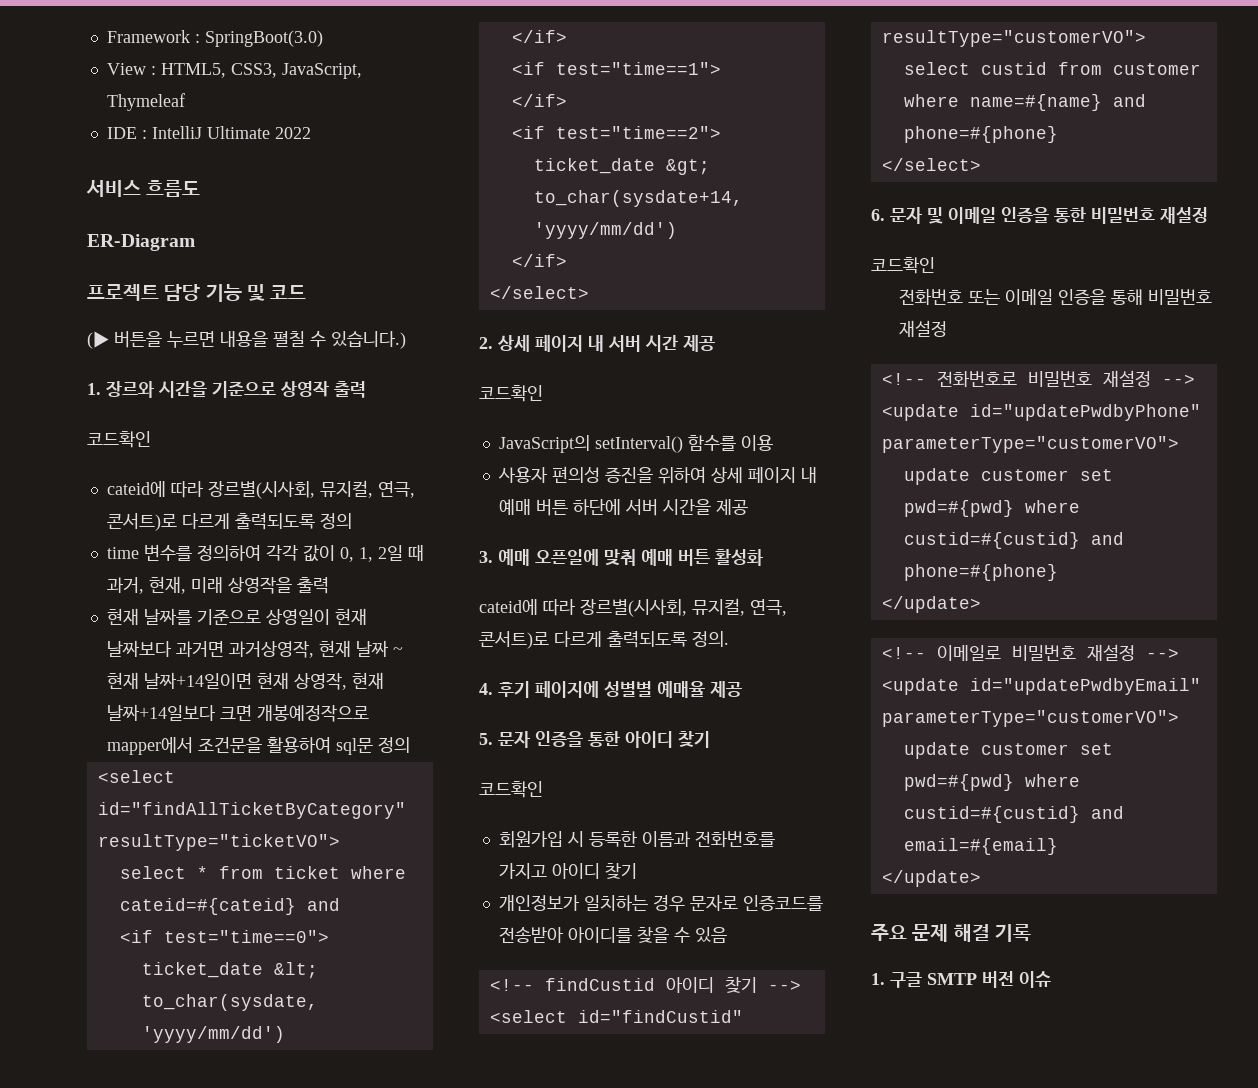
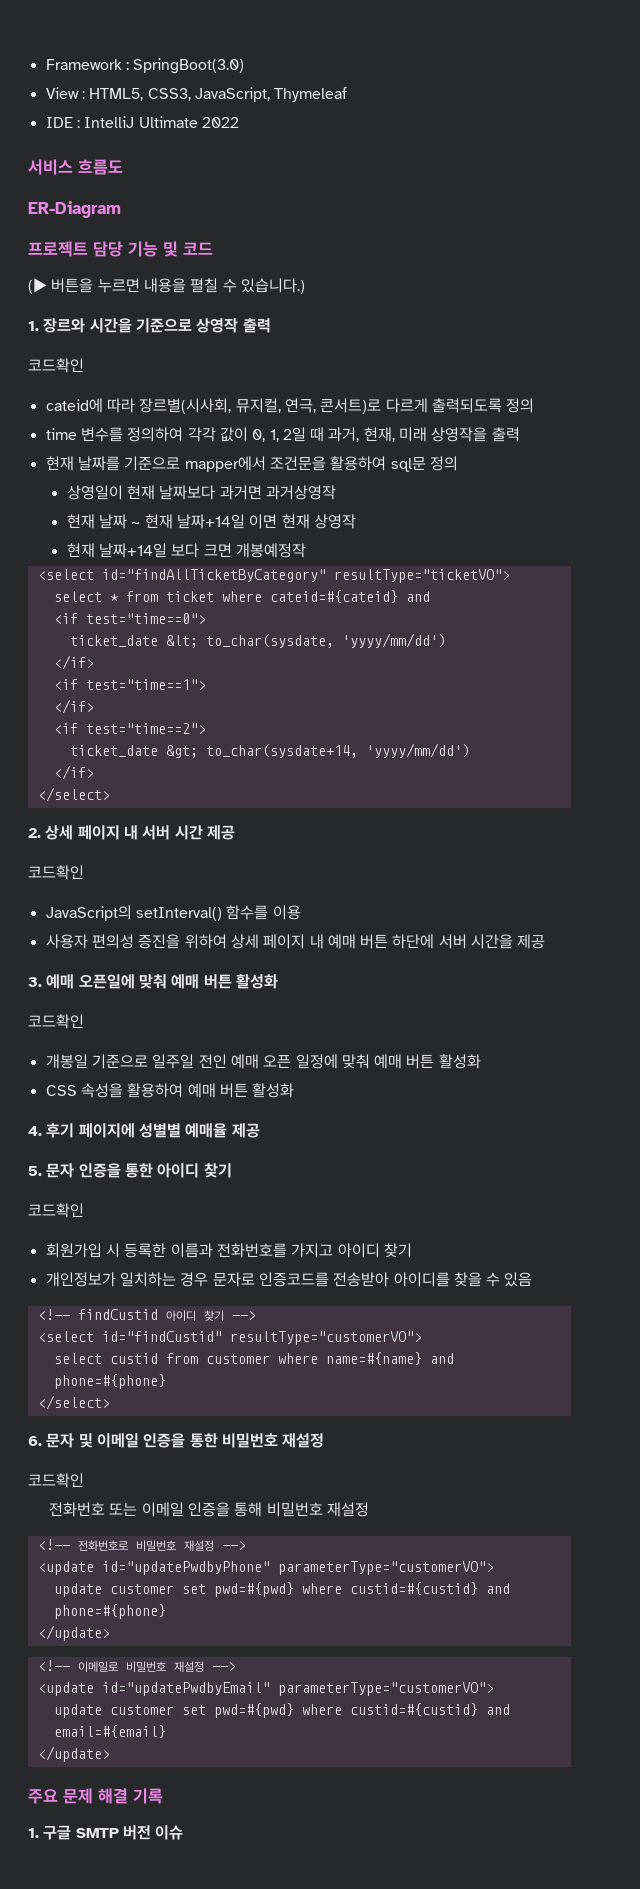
- 현재 날짜를 기준으로 상영일이 현재 날짜보다 과거면 과거상영작, 현재 날짜 ~ 현재 날짜+14일이면 현재 상영작, 현재 날짜+14일보다 크면 개봉예정작으로 mapper에서 조건문을 활용하여 sql문 정의
+ 현재 날짜를 기준으로 mapper에서 조건문을 활용하여 sql문 정의
+ 상영일이 현재 날짜보다 과거면 과거상영작
+ 현재 날짜 ~ 현재 날짜+14일 이면 현재 상영작
+ 현재 날짜+14일 보다 크면 개봉예정작
  3. 예매 오픈일에 맞춰 예매 버튼 활성화
- cateid에 따라 장르별(시사회, 뮤지컬, 연극, 콘서트)로 다르게 출력되도록 정의.
+ 코드확인
+ 개봉일 기준으로 일주일 전인 예매 오픈 일정에 맞춰 예매 버튼 활성화
+ CSS 속성을 활용하여 예매 버튼 활성화

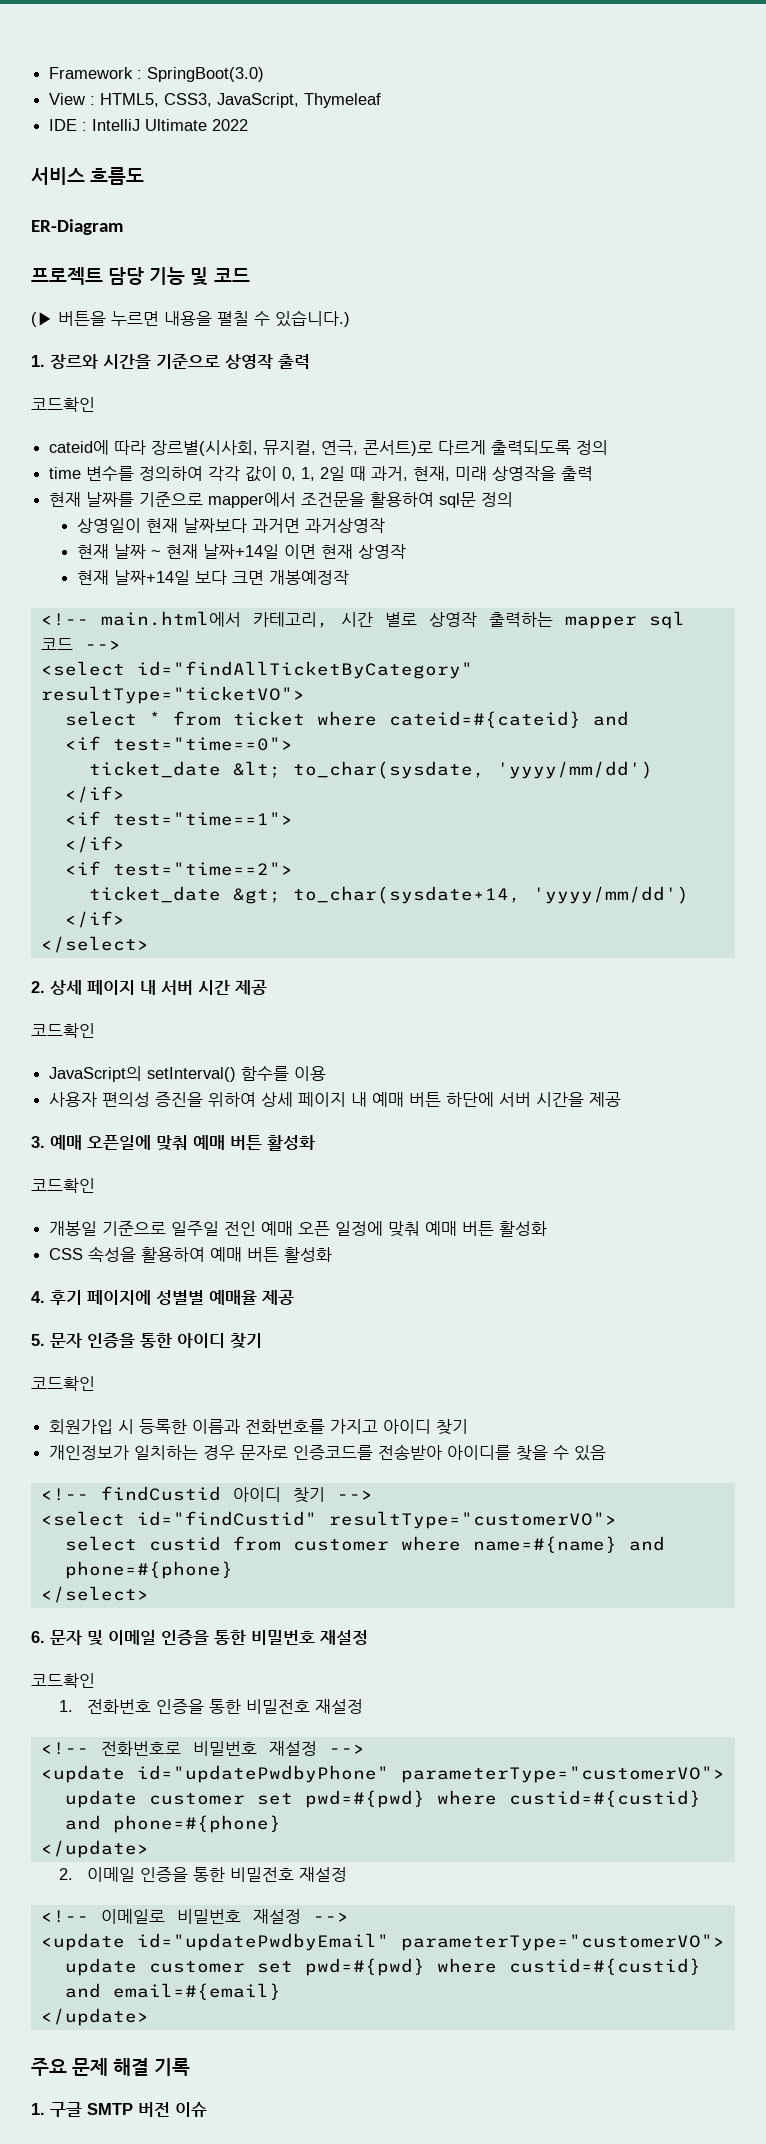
+ <!-- main.html에서 카테고리, 시간 별로 상영작 출력하는 mapper sql 코드 -->
- 전화번호 또는 이메일 인증을 통해 비밀번호 재설정
+ 1. 전화번호 인증을 통한 비밀전호 재설정
+ 2. 이메일 인증을 통한 비밀전호 재설정

